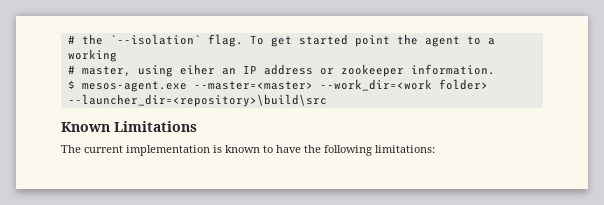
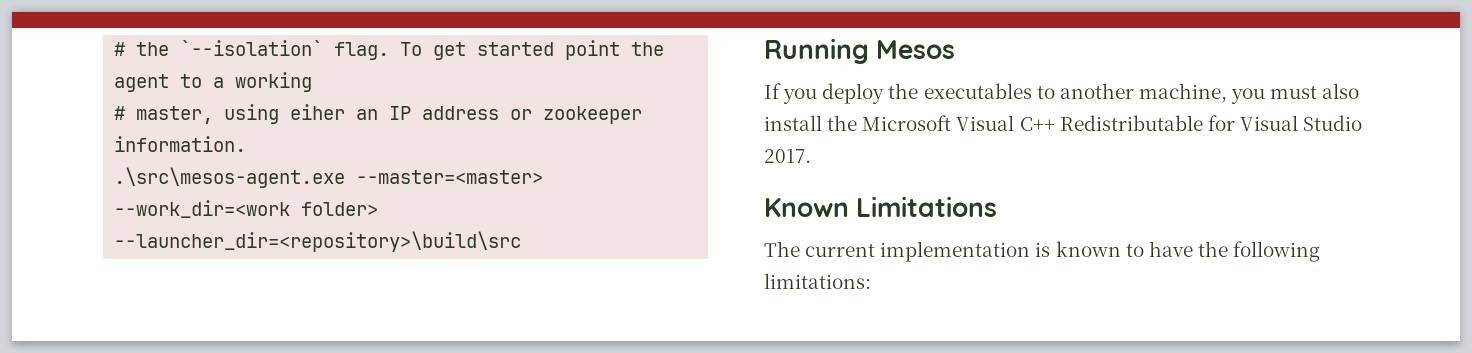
- $ mesos-agent.exe --master=<master> --work_dir=<work folder> --launcher_dir=<repository>\build\src
+ .\src\mesos-agent.exe --master=<master> --work_dir=<work folder> --launcher_dir=<repository>\build\src
+ Running Mesos
+ If you deploy the executables to another machine, you must also install the Microsoft Visual C++ Redistributable for Visual Studio 2017.

